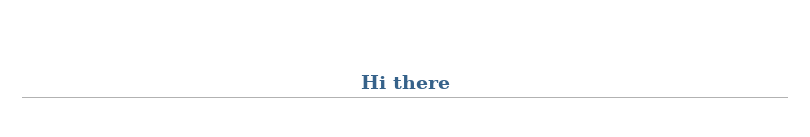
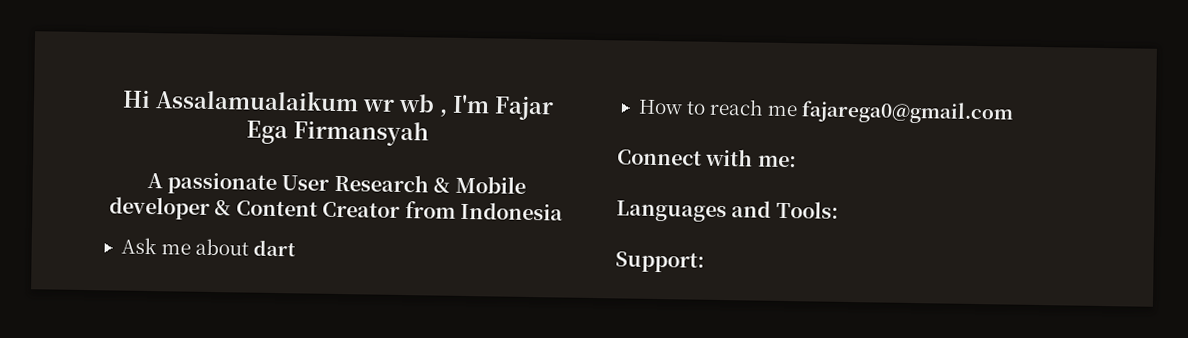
- Hi there
+ Hi Assalamualaikum wr wb , I'm Fajar Ega Firmansyah
+ A passionate User Research & Mobile developer & Content Creator from Indonesia
+ Ask me about dart
+ How to reach me fajarega0@gmail.com
+ Connect with me:
+ Languages and Tools:
+ Support:

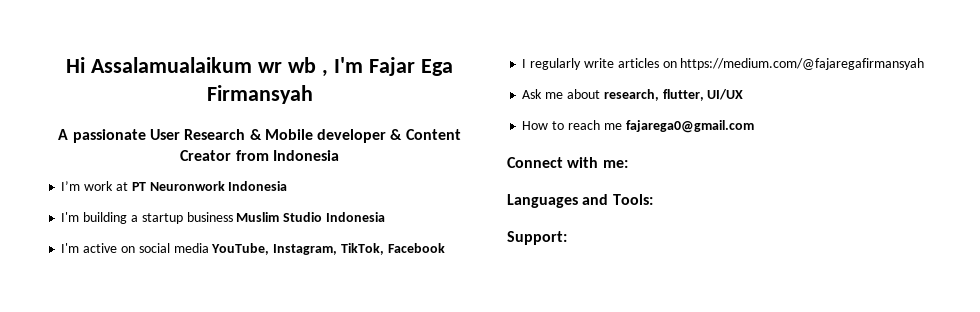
+ I’m work at PT Neuronwork Indonesia
+ I'm building a startup business Muslim Studio Indonesia
+ I'm active on social media YouTube, Instagram, TikTok, Facebook
+ I regularly write articles on https://medium.com/@fajaregafirmansyah
- Ask me about dart
+ Ask me about research, flutter, UI/UX

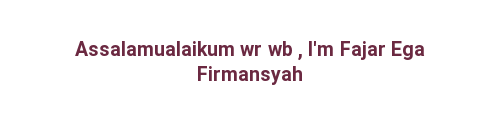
- Hi Assalamualaikum wr wb , I'm Fajar Ega Firmansyah
+ Assalamualaikum wr wb , I'm Fajar Ega Firmansyah
- A passionate User Research & Mobile developer & Content Creator from Indonesia
- I’m work at PT Neuronwork Indonesia
- I'm building a startup business Muslim Studio Indonesia
- I'm active on social media YouTube, Instagram, TikTok, Facebook
- I regularly write articles on https://medium.com/@fajaregafirmansyah
- Ask me about research, flutter, UI/UX
- How to reach me fajarega0@gmail.com
- Connect with me:
- Languages and Tools:
- Support:

